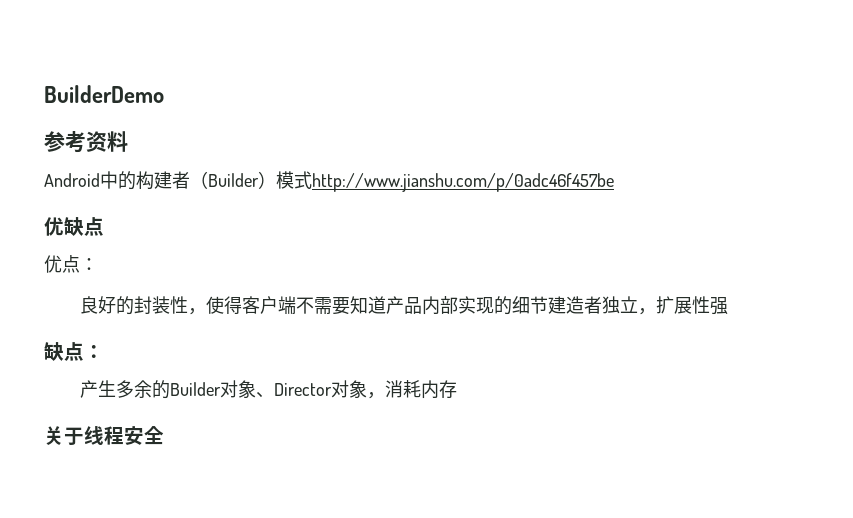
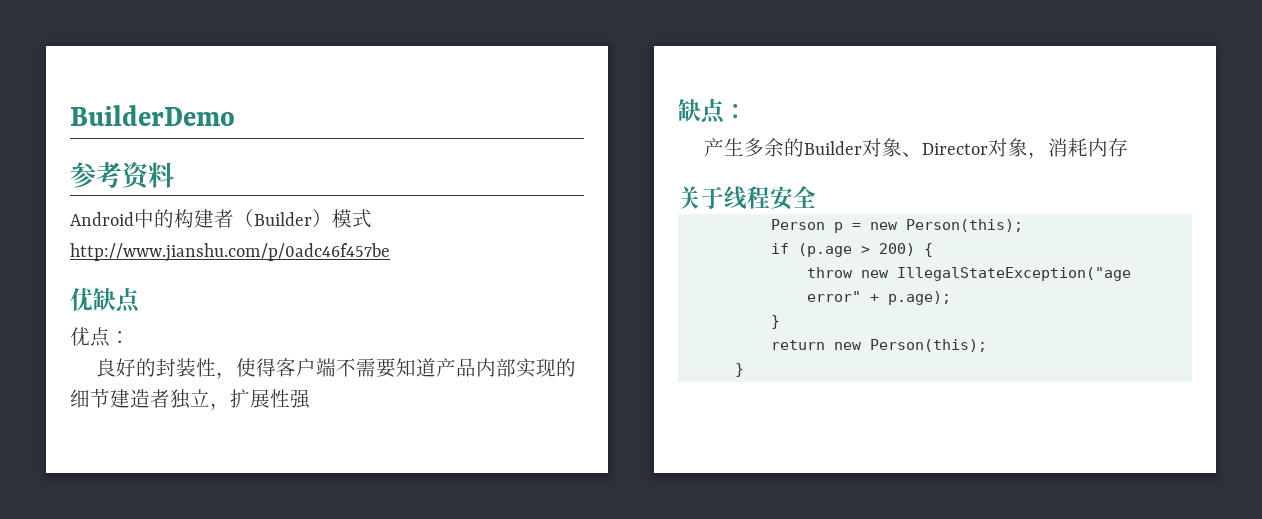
+ Person p = new Person(this);
+ if (p.age > 200) {
+ throw new IllegalStateException("age error" + p.age);
+ }
+ return new Person(this);
+ }

